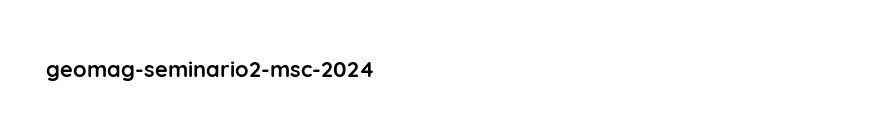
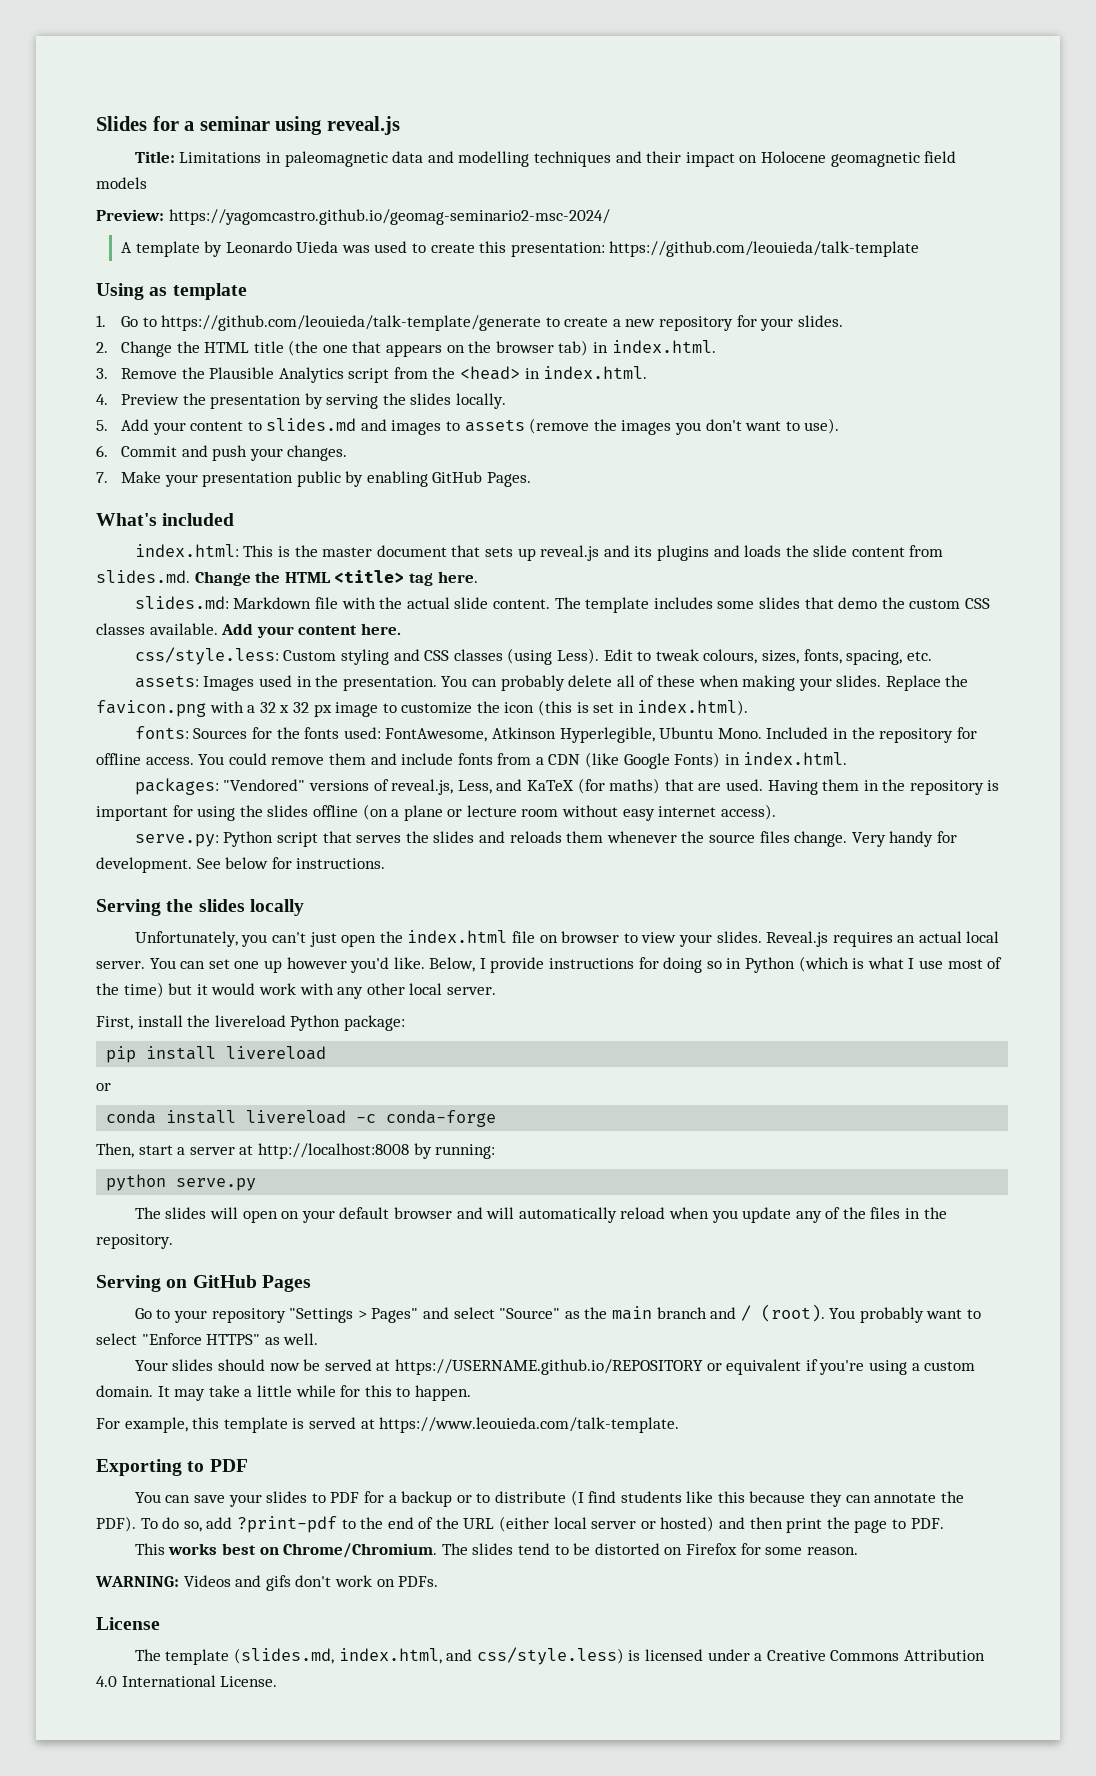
- geomag-seminario2-msc-2024
+ Slides for a seminar using reveal.js
+ Title: Limitations in paleomagnetic data and modelling techniques and their impact on Holocene geomagnetic field models
+ Preview: https://yagomcastro.github.io/geomag-seminario2-msc-2024/
+ A template by Leonardo Uieda was used to create this presentation: https://github.com/leouieda/talk-template
+ Using as template
+ 1. Go to https://github.com/leouieda/talk-template/generate to create a new repository for your slides.
+ 2. Change the HTML title (the one that appears on the browser tab) in index.html.
+ 3. Remove the Plausible Analytics script from the <head> in index.html.
+ 4. Preview the presentation by serving the slides locally.
+ 5. Add your content to slides.md and images to assets (remove the images you don't want to use).
+ 6. Commit and push your changes.
+ 7. Make your presentation public by enabling GitHub Pages.
+ What's included
+ index.html: This is the master document that sets up reveal.js and its plugins and loads the slide content from slides.md. Change the HTML <title> tag here.
+ slides.md: Markdown file with the actual slide content. The template includes some slides that demo the custom CSS classes available. Add your content here.
+ css/style.less: Custom styling and CSS classes (using Less). Edit to tweak colours, sizes, fonts, spacing, etc.
+ assets: Images used in the presentation. You can probably delete all of these when making your slides. Replace the favicon.png with a 32 x 32 px image to customize the icon (this is set in index.html).
+ fonts: Sources for the fonts used: FontAwesome, Atkinson Hyperlegible, Ubuntu Mono. Included in the repository for offline access. You could remove them and include fonts from a CDN (like Google Fonts) in index.html.
+ packages: "Vendored" versions of reveal.js, Less, and KaTeX (for maths) that are used. Having them in the repository is important for using the slides offline (on a plane or lecture room without easy internet access).
+ serve.py: Python script that serves the slides and reloads them whenever the source files change. Very handy for development. See below for instructions.
+ Serving the slides locally
+ Unfortunately, you can't just open the index.html file on browser to view your slides. Reveal.js requires an actual local server. You can set one up however you'd like. Below, I provide instructions for doing so in Python (which is what I use most of the time) but it would work with any other local server.
+ First, install the livereload Python package:
+ pip install livereload
+ or
+ conda install livereload -c conda-forge
+ Then, start a server at http://localhost:8008 by running:
+ python serve.py
+ The slides will open on your default browser and will automatically reload when you update any of the files in the repository.
+ Serving on GitHub Pages
+ Go to your repository "Settings > Pages" and select "Source" as the main branch and / (root). You probably want to select "Enforce HTTPS" as well.
+ Your slides should now be served at https://USERNAME.github.io/REPOSITORY or equivalent if you're using a custom domain. It may take a little while for this to happen.
+ For example, this template is served at https://www.leouieda.com/talk-template.
+ Exporting to PDF
+ You can save your slides to PDF for a backup or to distribute (I find students like this because they can annotate the PDF). To do so, add ?print-pdf to the end of the URL (either local server or hosted) and then print the page to PDF.
+ This works best on Chrome/Chromium. The slides tend to be distorted on Firefox for some reason.
+ WARNING: Videos and gifs don't work on PDFs.
+ License
+ The template (slides.md, index.html, and css/style.less) is licensed under a Creative Commons Attribution 4.0 International License.

